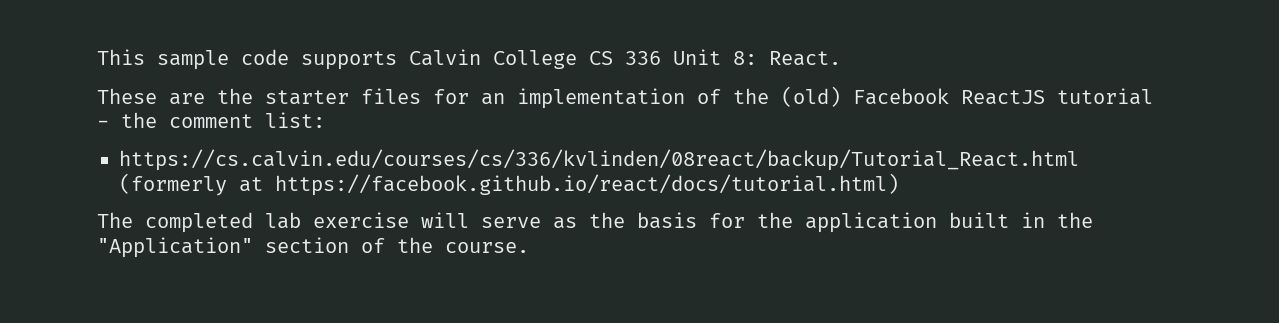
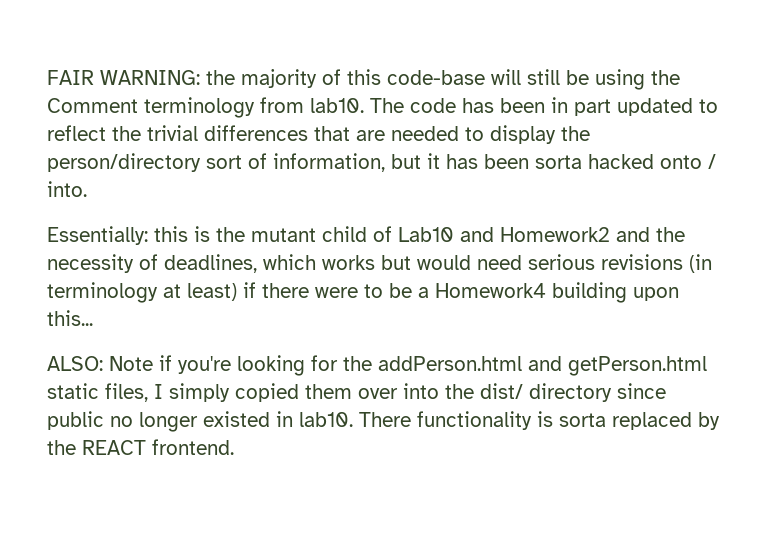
- This sample code supports Calvin College CS 336 Unit 8: React.
- These are the starter files for an implementation of the (old) Facebook ReactJS tutorial - the comment list:
- https://cs.calvin.edu/courses/cs/336/kvlinden/08react/backup/Tutorial_React.html (formerly at https://facebook.github.io/react/docs/tutorial.html)
- The completed lab exercise will serve as the basis for the application built in the "Application" section of the course.
+ FAIR WARNING: the majority of this code-base will still be using the Comment terminology from lab10. The code has been in part updated to reflect the trivial differences that are needed to display the person/directory sort of information, but it has been sorta hacked onto / into.
+ Essentially: this is the mutant child of Lab10 and Homework2 and the necessity of deadlines, which works but would need serious revisions (in terminology at least) if there were to be a Homework4 building upon this...
+ ALSO: Note if you're looking for the addPerson.html and getPerson.html static files, I simply copied them over into the dist/ directory since public no longer existed in lab10. There functionality is sorta replaced by the REACT frontend.

